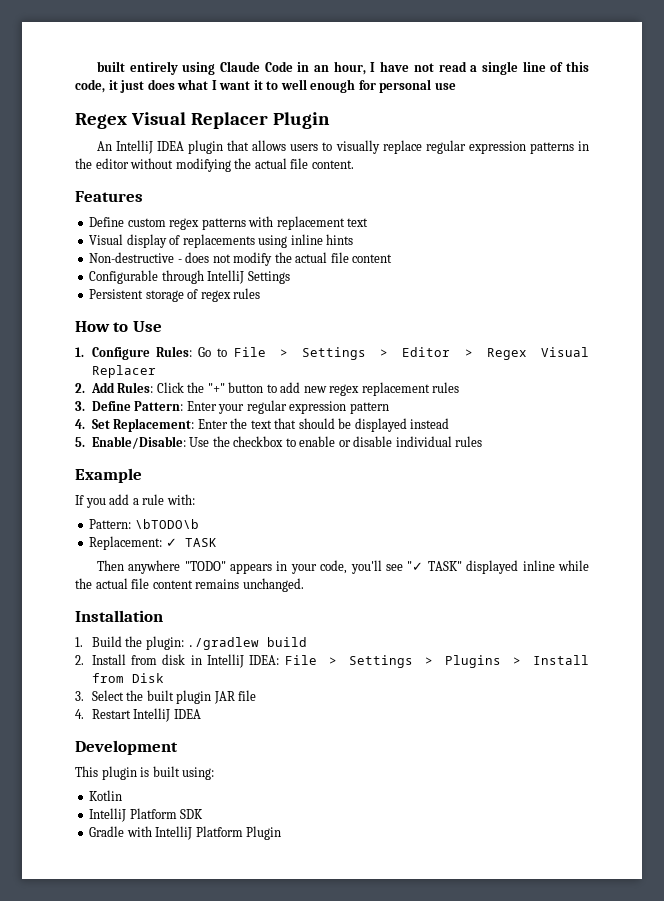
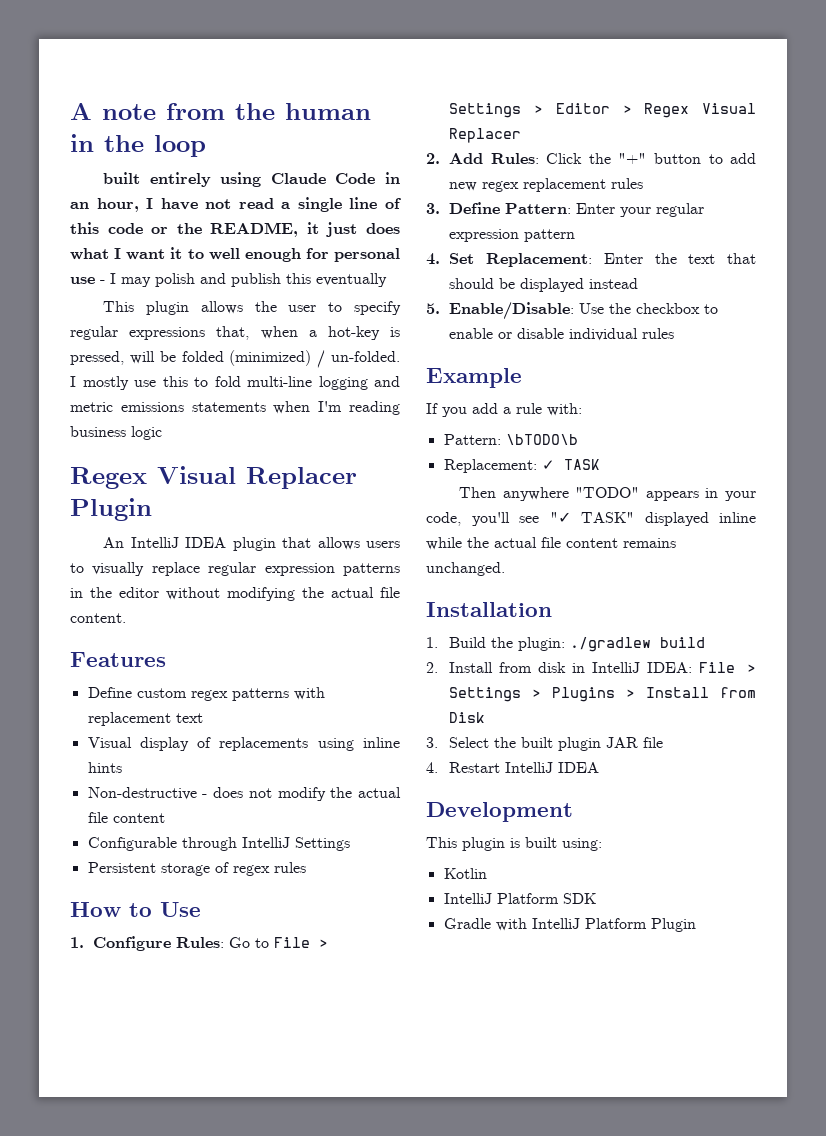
+ A note from the human in the loop
- built entirely using Claude Code in an hour, I have not read a single line of this code, it just does what I want it to well enough for personal use
+ built entirely using Claude Code in an hour, I have not read a single line of this code or the README, it just does what I want it to well enough for personal use - I may polish and publish this eventually
+ This plugin allows the user to specify regular expressions that, when a hot-key is pressed, will be folded (minimized) / un-folded. I mostly use this to fold multi-line logging and metric emissions statements when I'm reading business logic

